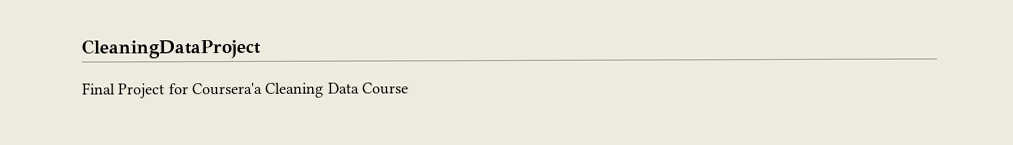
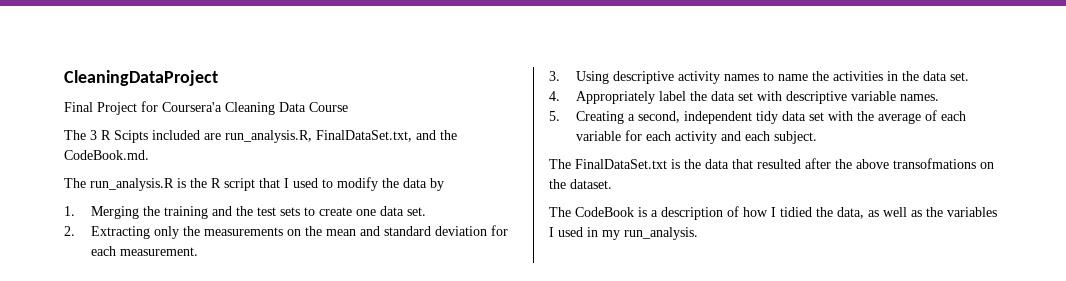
+ The 3 R Scipts included are run_analysis.R, FinalDataSet.txt, and the CodeBook.md.
+ The run_analysis.R is the R script that I used to modify the data by
+ 1. Merging the training and the test sets to create one data set.
+ 2. Extracting only the measurements on the mean and standard deviation for each measurement.
+ 3. Using descriptive activity names to name the activities in the data set.
+ 4. Appropriately label the data set with descriptive variable names.
+ 5. Creating a second, independent tidy data set with the average of each variable for each activity and each subject.
+ The FinalDataSet.txt is the data that resulted after the above transofmations on the dataset.
+ The CodeBook is a description of how I tidied the data, as well as the variables I used in my run_analysis.

